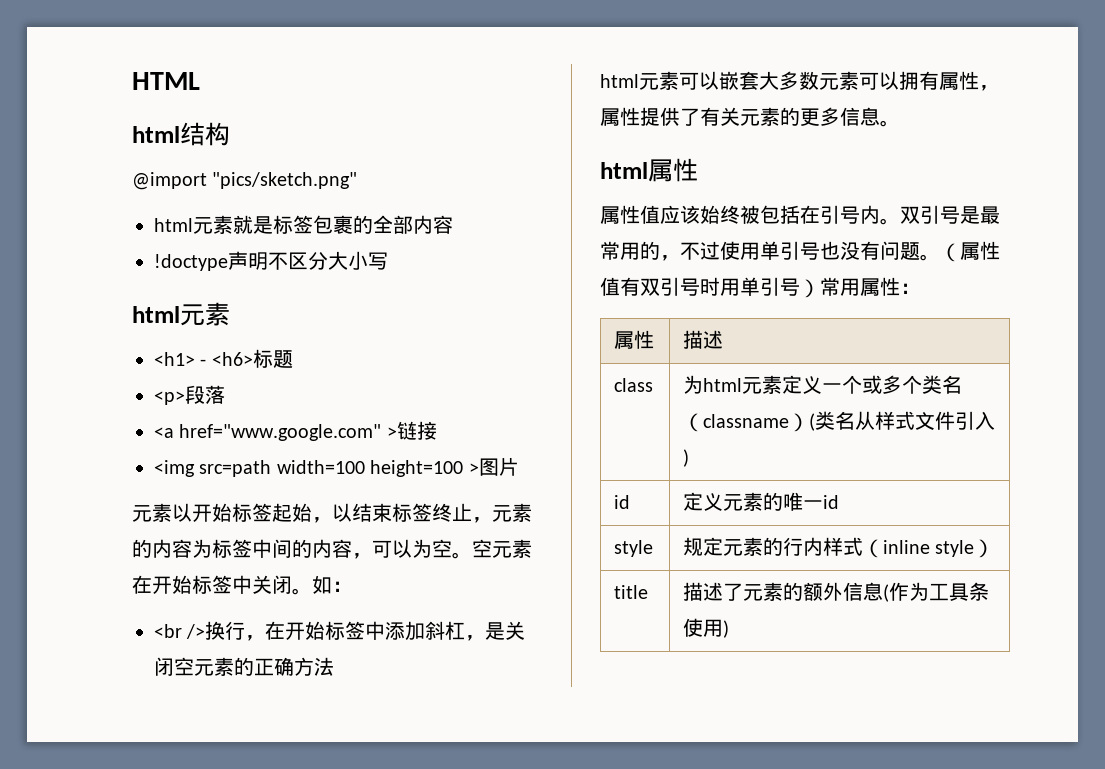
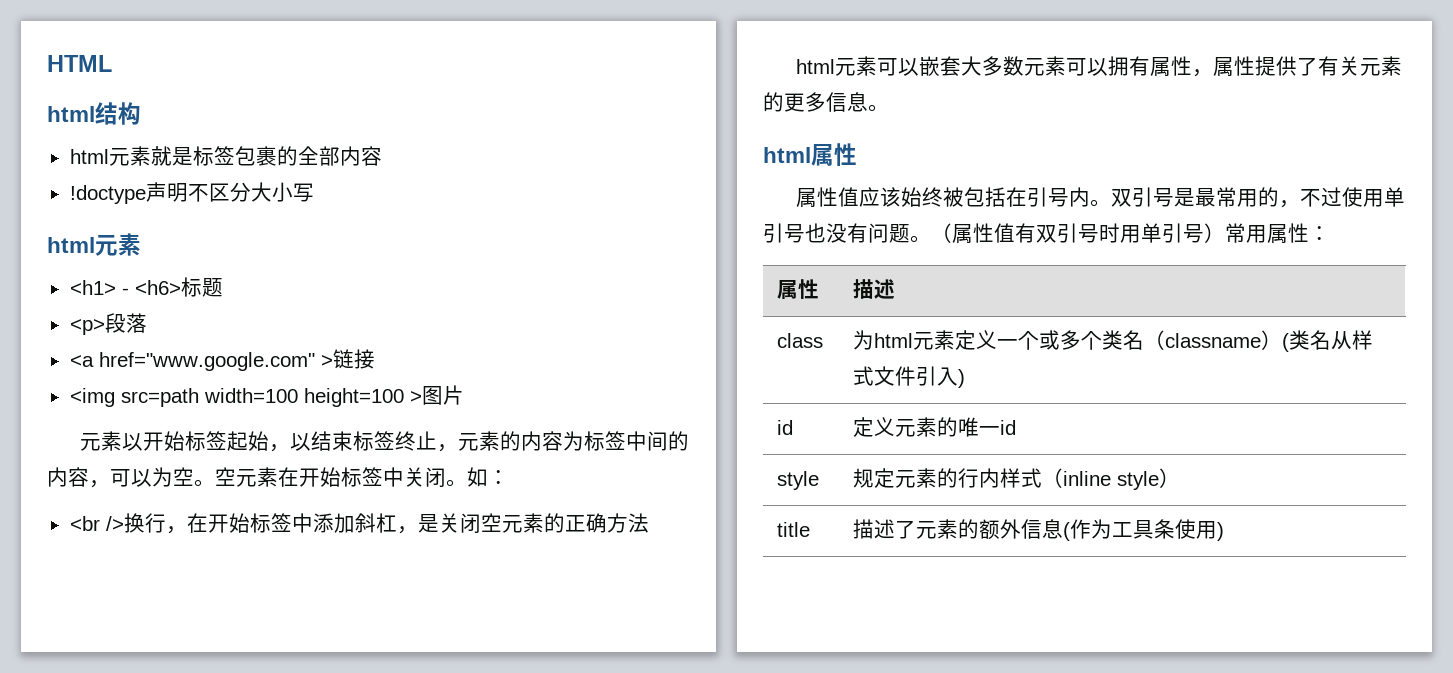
- @import "pics/sketch.png"

